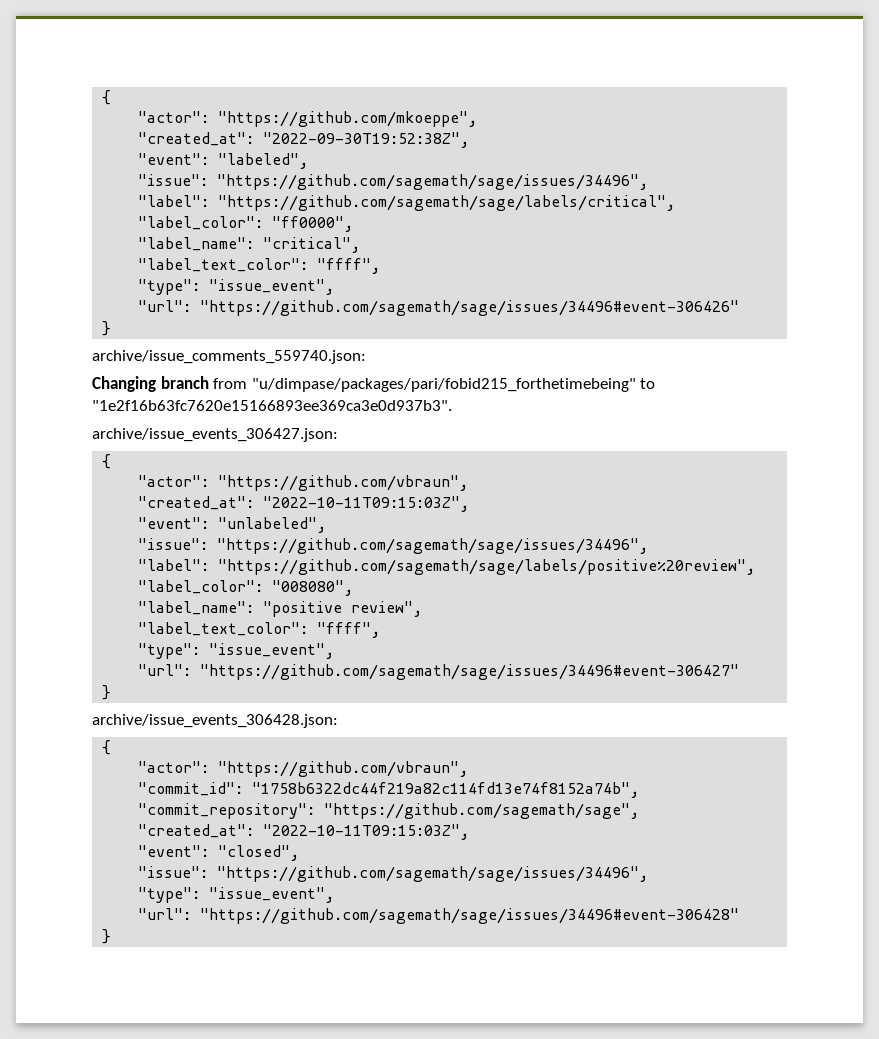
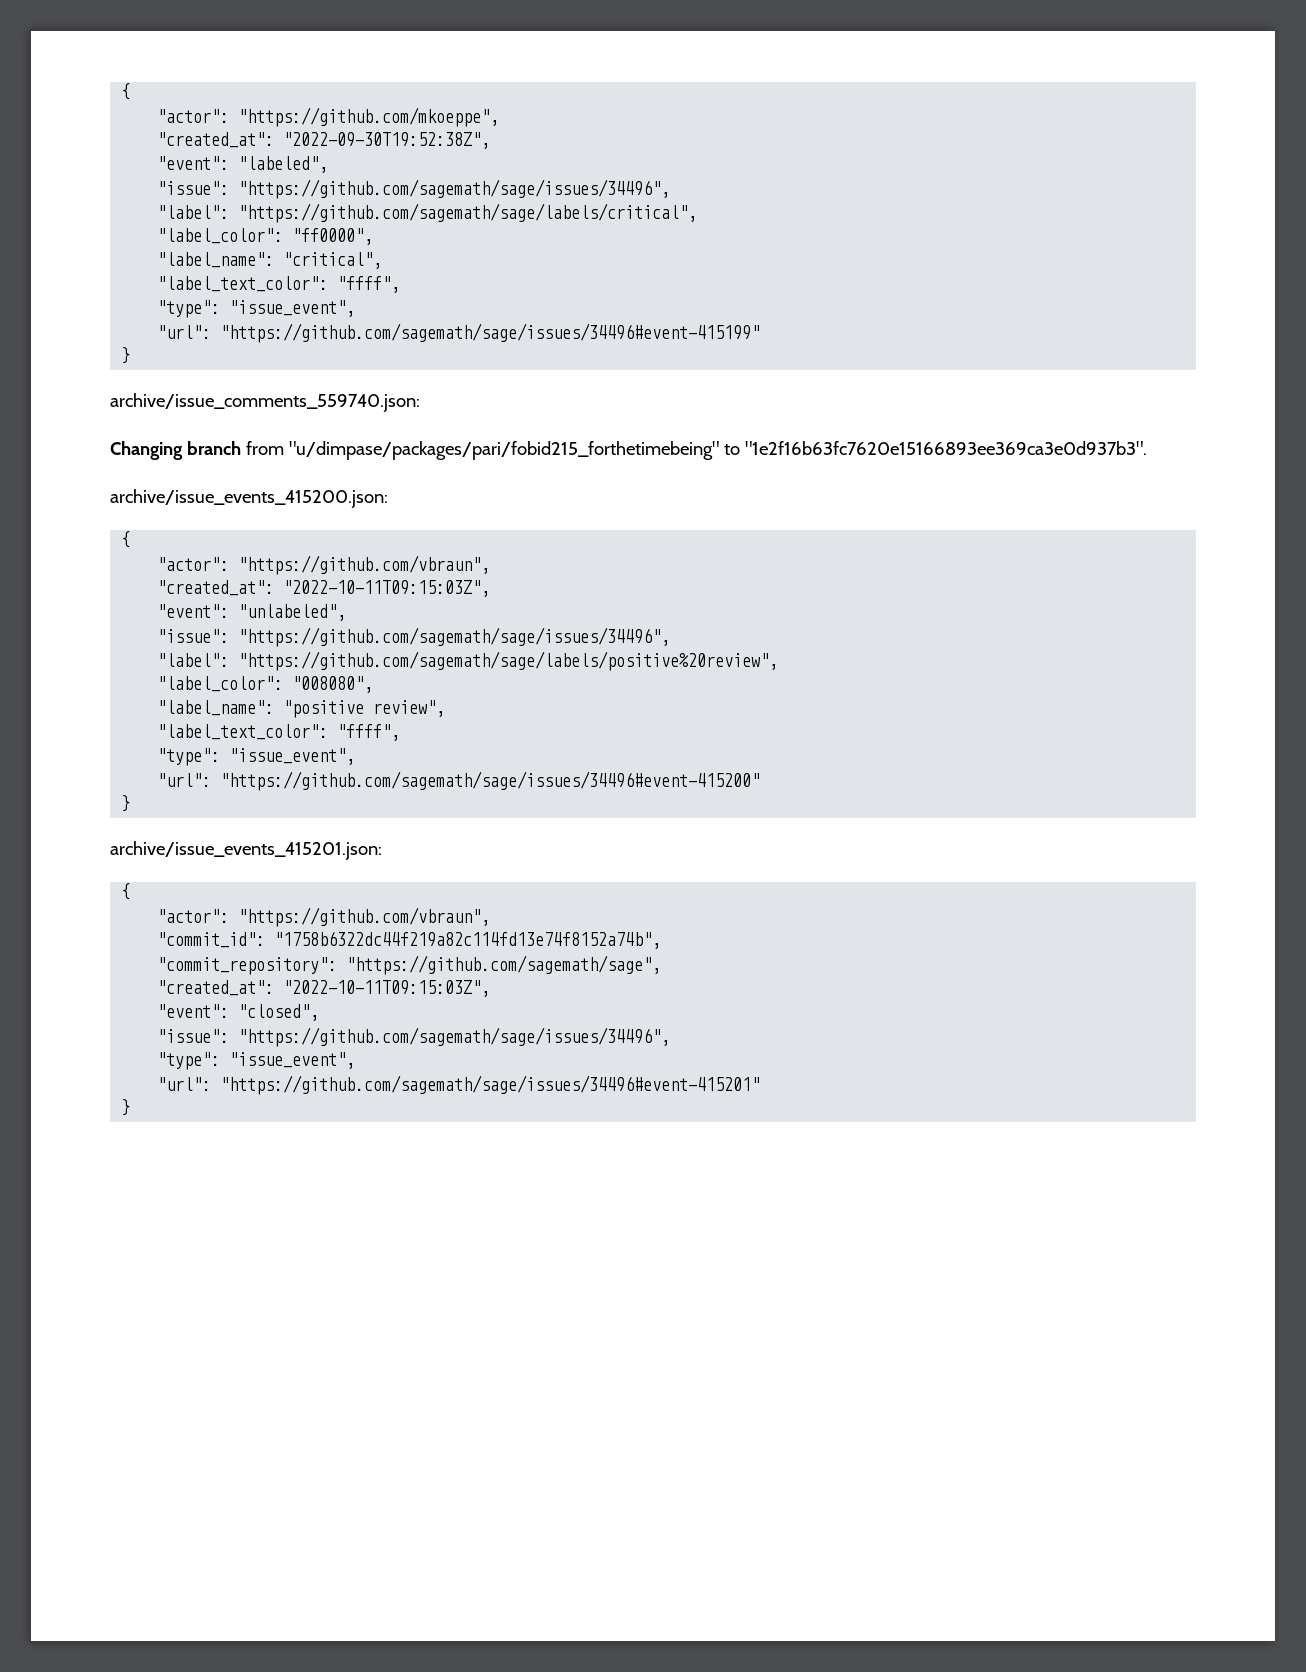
- "url": "https://github.com/sagemath/sage/issues/34496#event-306426"
+ "url": "https://github.com/sagemath/sage/issues/34496#event-415199"
- archive/issue_events_306427.json:
+ archive/issue_events_415200.json:
- "url": "https://github.com/sagemath/sage/issues/34496#event-306427"
+ "url": "https://github.com/sagemath/sage/issues/34496#event-415200"
  }
- archive/issue_events_306428.json:
+ archive/issue_events_415201.json:
- "url": "https://github.com/sagemath/sage/issues/34496#event-306428"
+ "url": "https://github.com/sagemath/sage/issues/34496#event-415201"

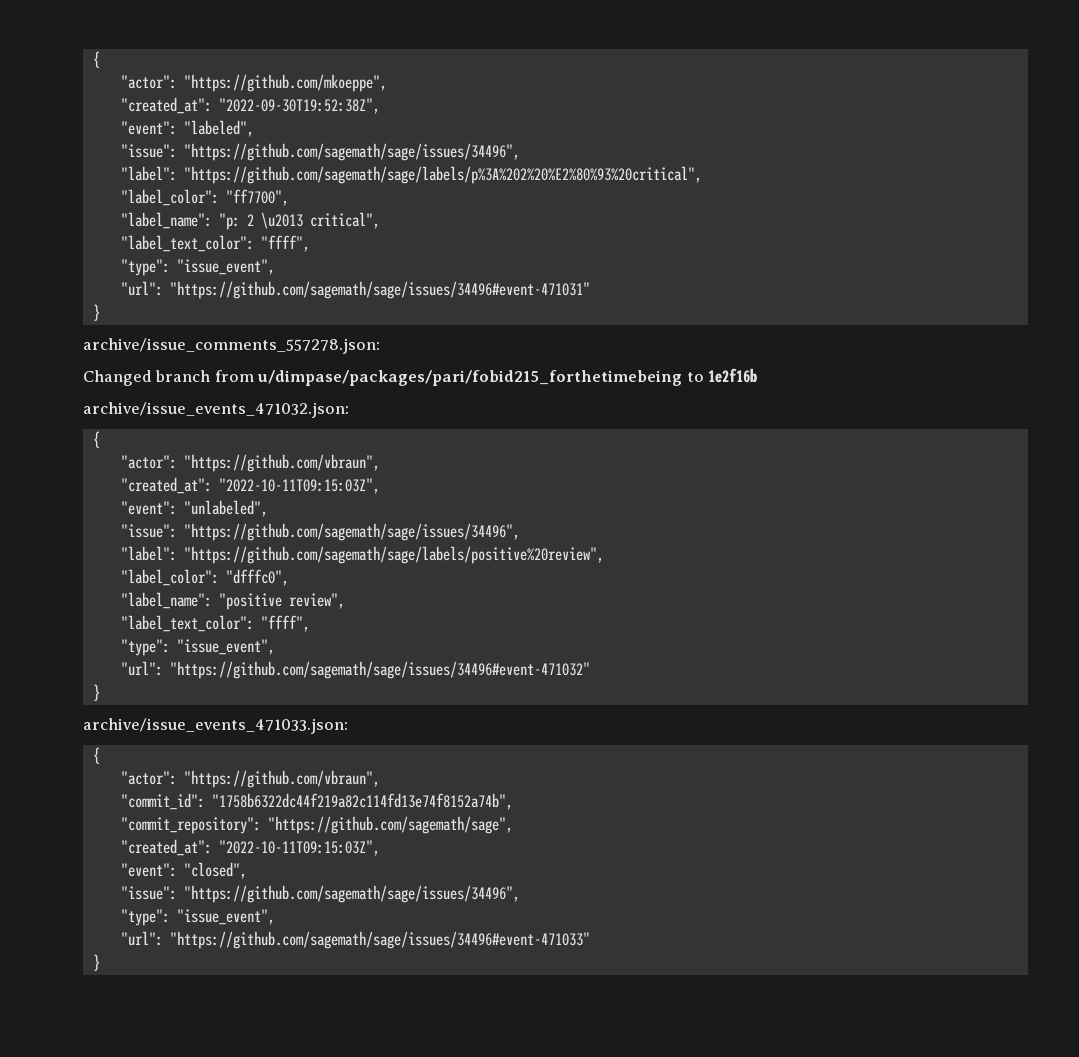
- "label": "https://github.com/sagemath/sage/labels/critical",
- "label_color": "ff0000",
- "label_name": "critical",
+ "label": "https://github.com/sagemath/sage/labels/p%3A%202%20%E2%80%93%20critical",
+ "label_color": "ff7700",
+ "label_name": "p: 2 \u2013 critical",
  "label_text_color": "ffff",
  "type": "issue_event",
- "url": "https://github.com/sagemath/sage/issues/34496#event-415199"
+ "url": "https://github.com/sagemath/sage/issues/34496#event-471031"
  }
- archive/issue_comments_559740.json:
- Changing branch from "u/dimpase/packages/pari/fobid215_forthetimebeing" to "1e2f16b63fc7620e15166893ee369ca3e0d937b3".
- archive/issue_events_415200.json:
+ archive/issue_comments_557278.json:
+ Changed branch from u/dimpase/packages/pari/fobid215_forthetimebeing to 1e2f16b
+ archive/issue_events_471032.json:
- "label_color": "008080",
+ "label_color": "dfffc0",
- "url": "https://github.com/sagemath/sage/issues/34496#event-415200"
+ "url": "https://github.com/sagemath/sage/issues/34496#event-471032"
  }
- archive/issue_events_415201.json:
+ archive/issue_events_471033.json:
- "url": "https://github.com/sagemath/sage/issues/34496#event-415201"
+ "url": "https://github.com/sagemath/sage/issues/34496#event-471033"

